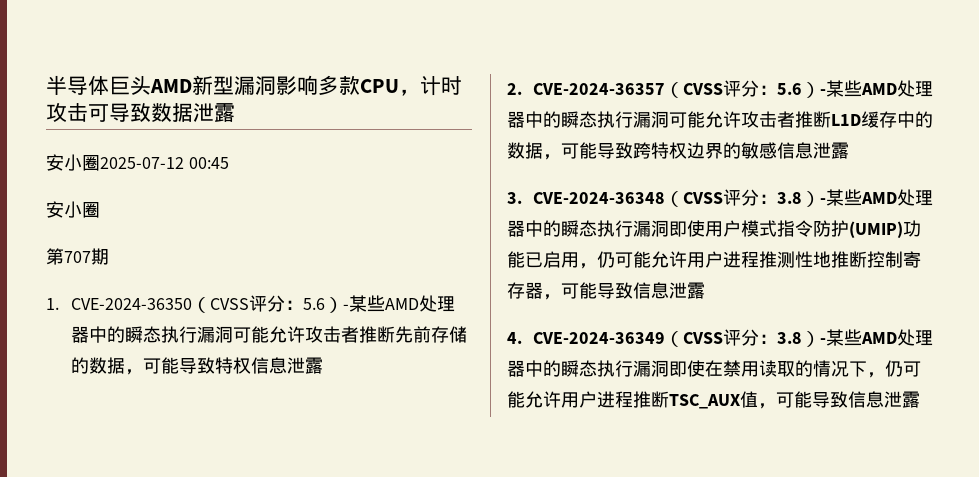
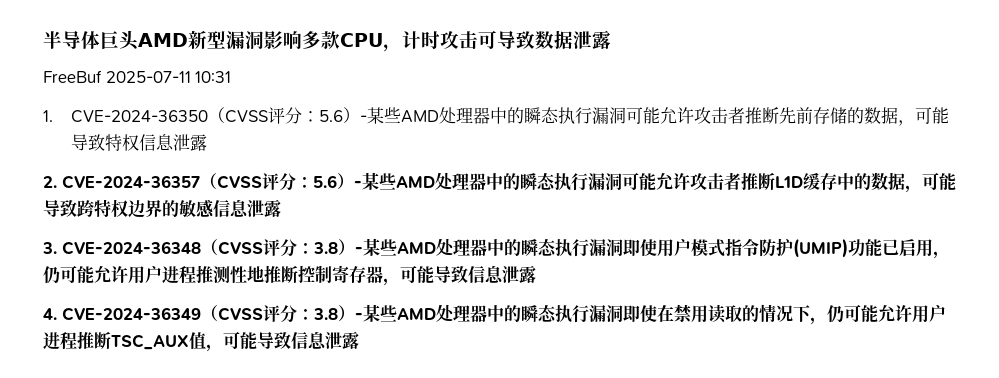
- 安小圈2025-07-12 00:45
- 安小圈
- 第707期
+ FreeBuf 2025-07-11 10:31

